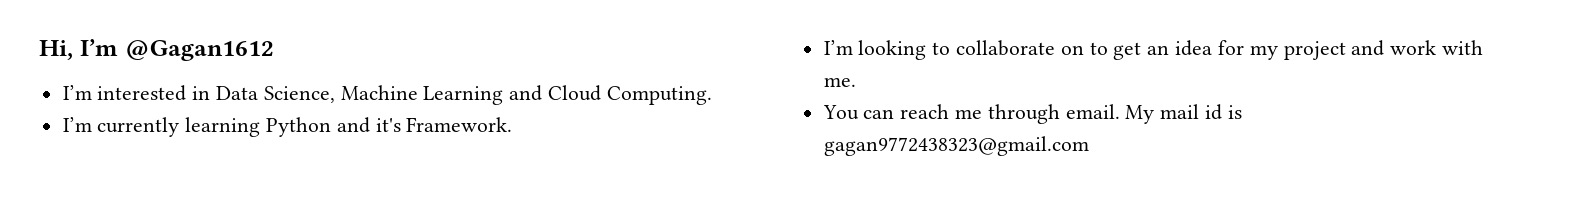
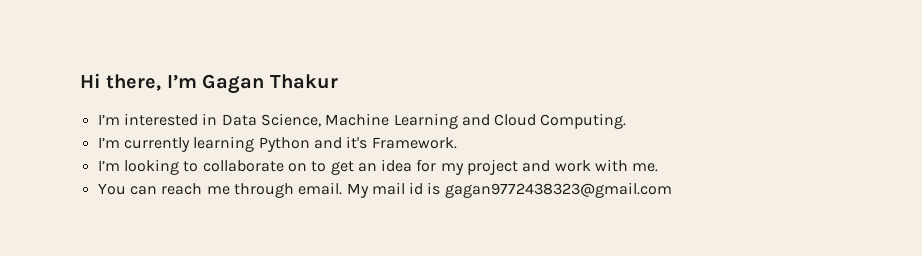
- Hi, I’m @Gagan1612
+ Hi there, I’m Gagan Thakur

